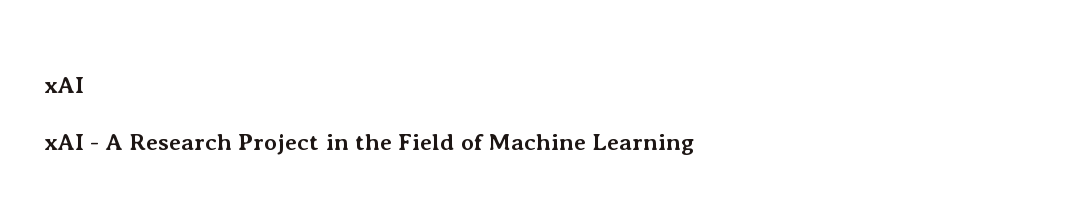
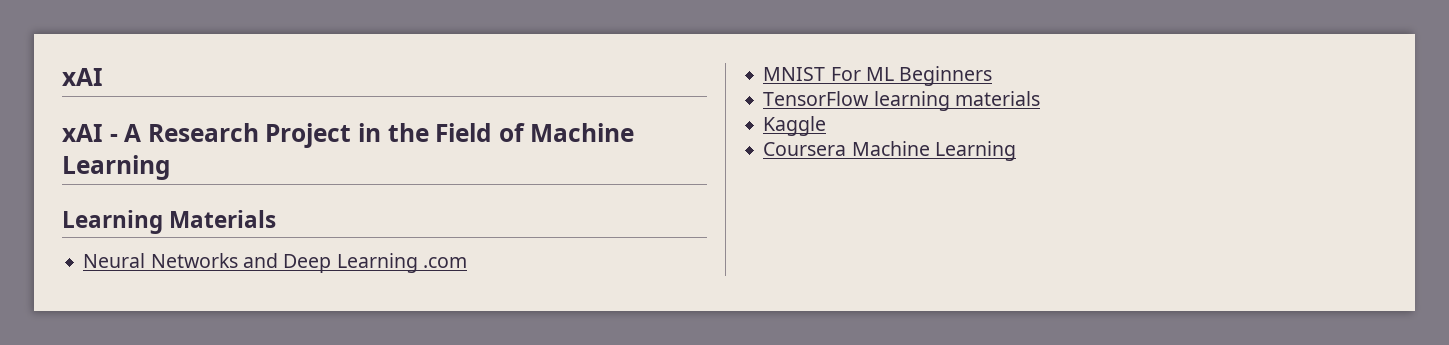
+ Learning Materials
+ Neural Networks and Deep Learning .com
+ MNIST For ML Beginners
+ TensorFlow learning materials
+ Kaggle
+ Coursera Machine Learning

